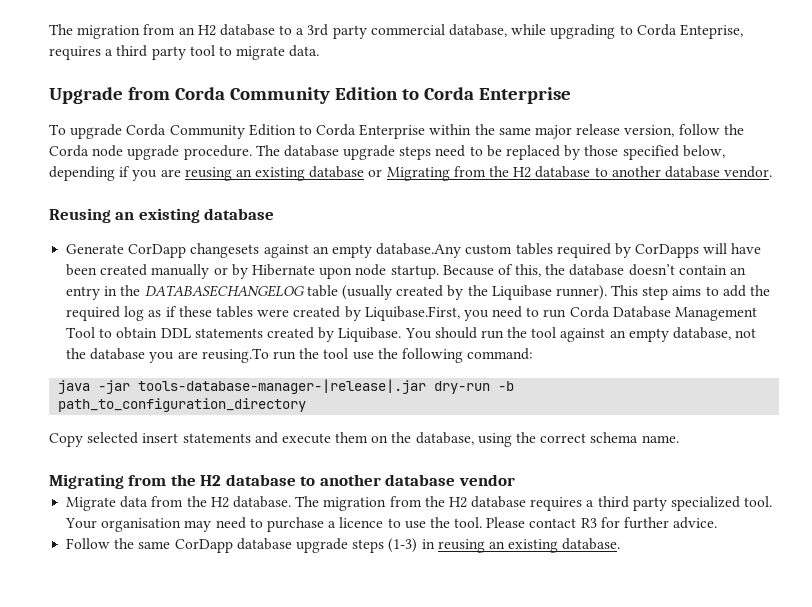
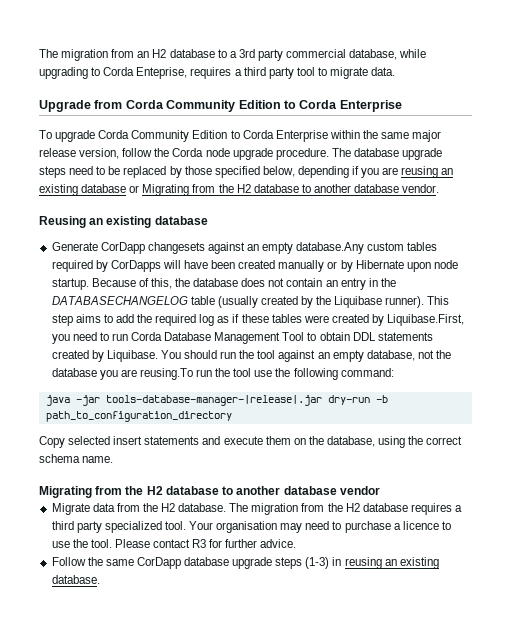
- Because of this, the database doesn’t contain an entry in the DATABASECHANGELOG table (usually created by the Liquibase runner).
+ Because of this, the database does not contain an entry in the DATABASECHANGELOG table (usually created by the Liquibase runner).

